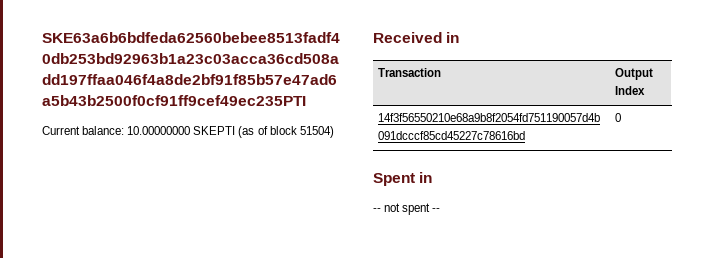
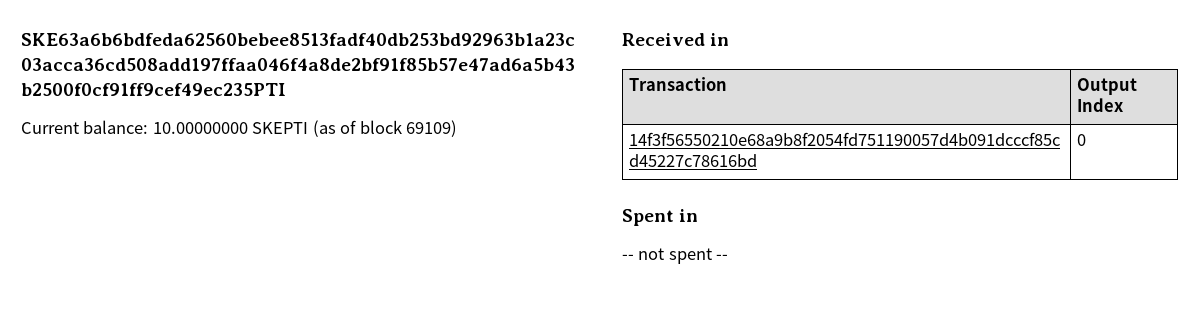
- Current balance: 10.00000000 SKEPTI (as of block 51504)
+ Current balance: 10.00000000 SKEPTI (as of block 69109)

